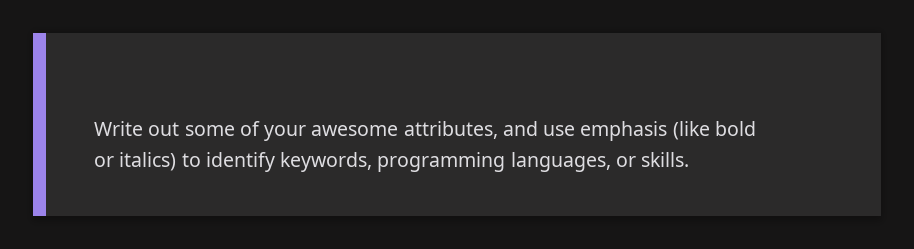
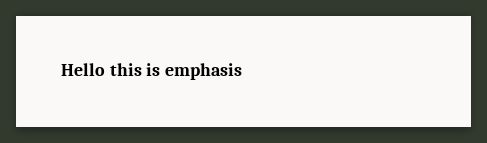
- Write out some of your awesome attributes, and use emphasis (like bold or italics) to identify keywords, programming languages, or skills.
+ Hello this is emphasis

